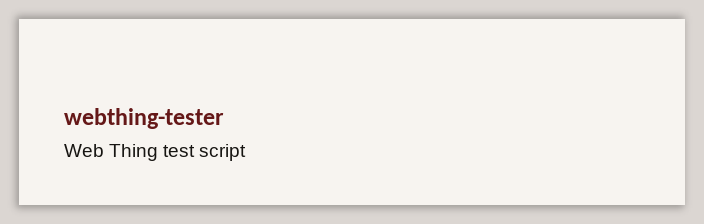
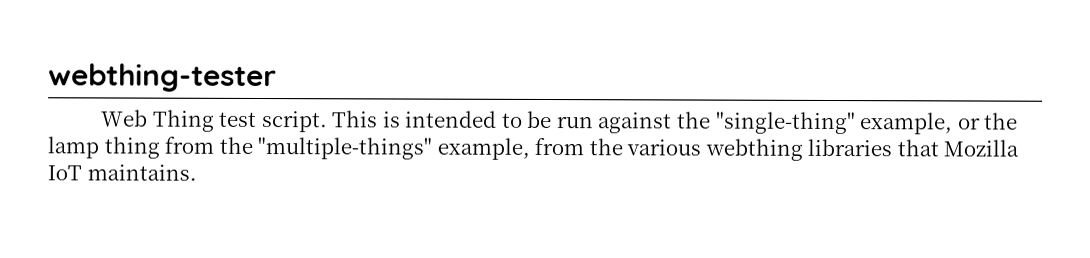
- Web Thing test script
+ Web Thing test script. This is intended to be run against the "single-thing" example, or the lamp thing from the "multiple-things" example, from the various webthing libraries that Mozilla IoT maintains.

